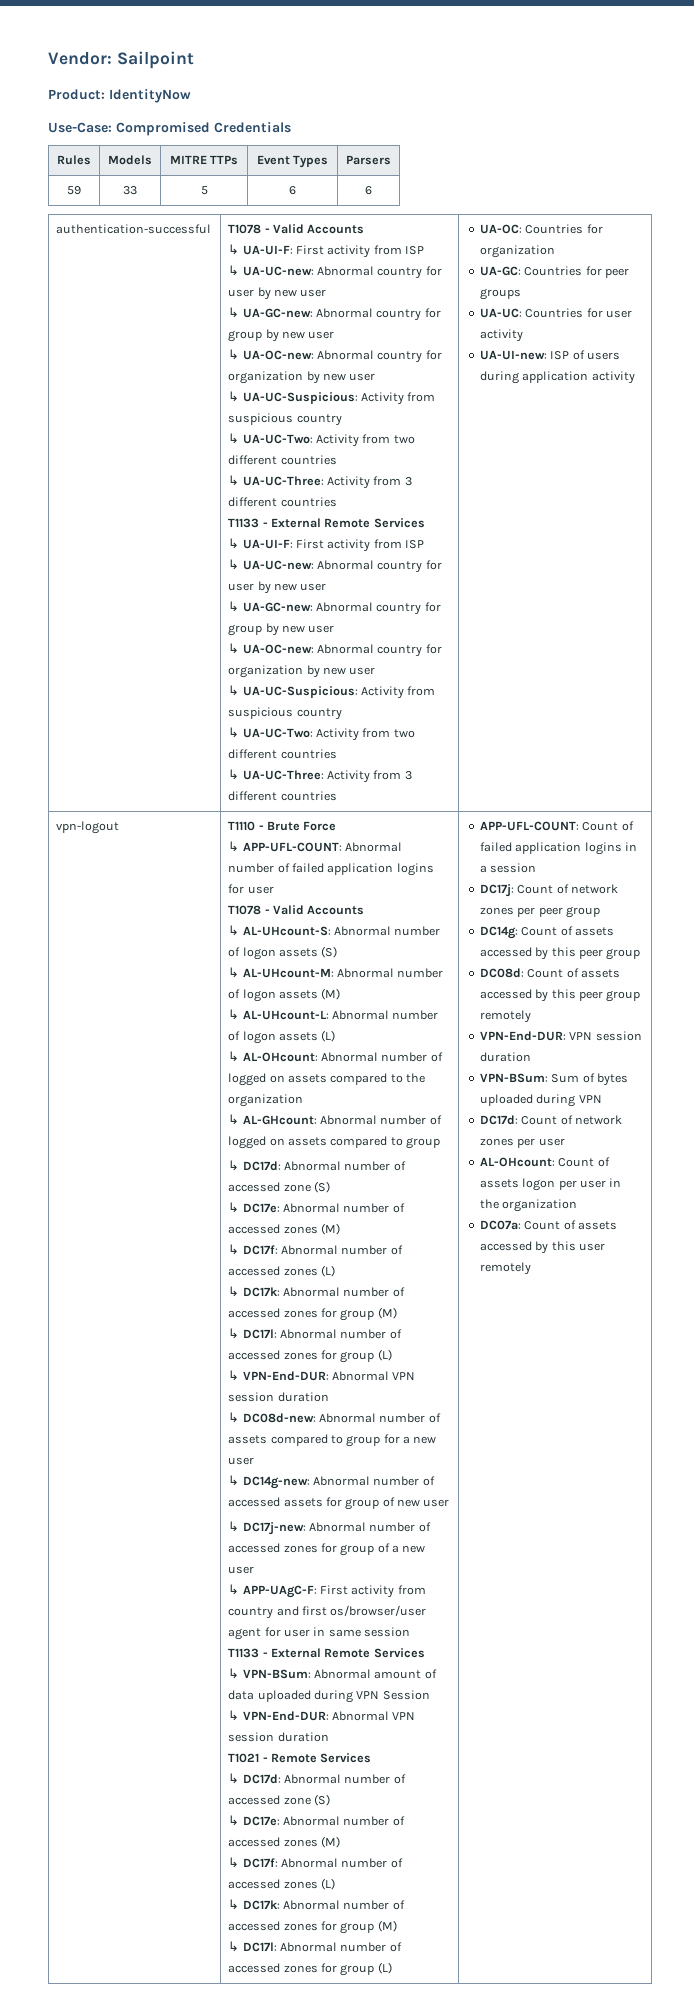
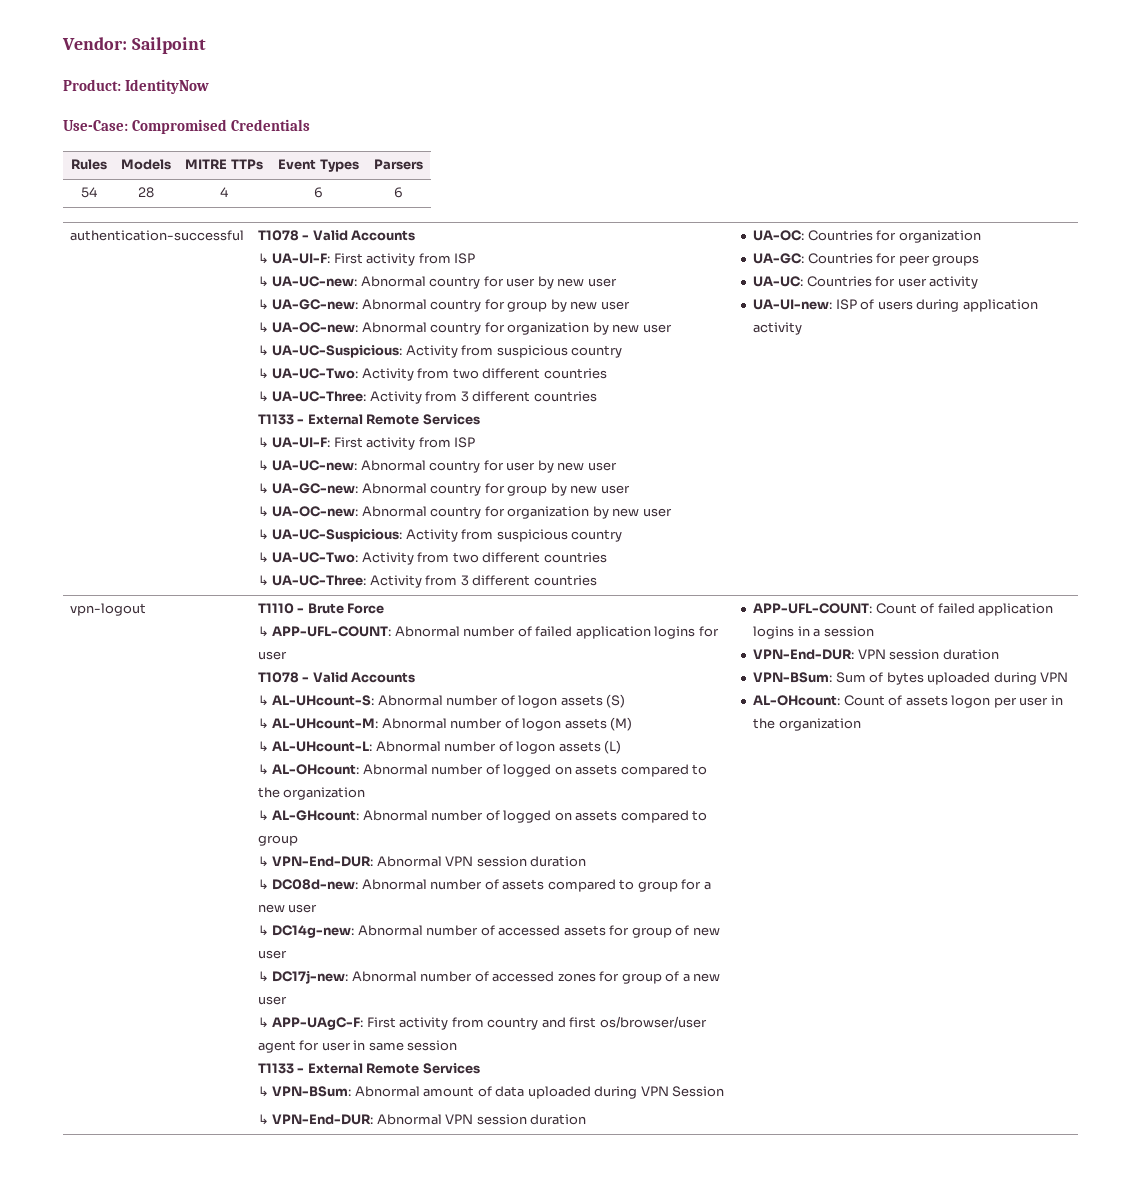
- 59 | 33 | 5 | 6 | 6
+ 54 | 28 | 4 | 6 | 6
  ↳ AL-GHcount: Abnormal number of logged on assets compared to group
- ↳ DC17d: Abnormal number of accessed zone (S)
- ↳ DC17e: Abnormal number of accessed zones (M)
- ↳ DC17f: Abnormal number of accessed zones (L)
- ↳ DC17k: Abnormal number of accessed zones for group (M)
- ↳ DC17l: Abnormal number of accessed zones for group (L)
- T1021 - Remote Services
- ↳ DC17d: Abnormal number of accessed zone (S)
- ↳ DC17e: Abnormal number of accessed zones (M)
- ↳ DC17f: Abnormal number of accessed zones (L)
- ↳ DC17k: Abnormal number of accessed zones for group (M)
- ↳ DC17l: Abnormal number of accessed zones for group (L)
- DC17j: Count of network zones per peer group
- DC14g: Count of assets accessed by this peer group
- DC08d: Count of assets accessed by this peer group remotely
- DC17d: Count of network zones per user
- DC07a: Count of assets accessed by this user remotely

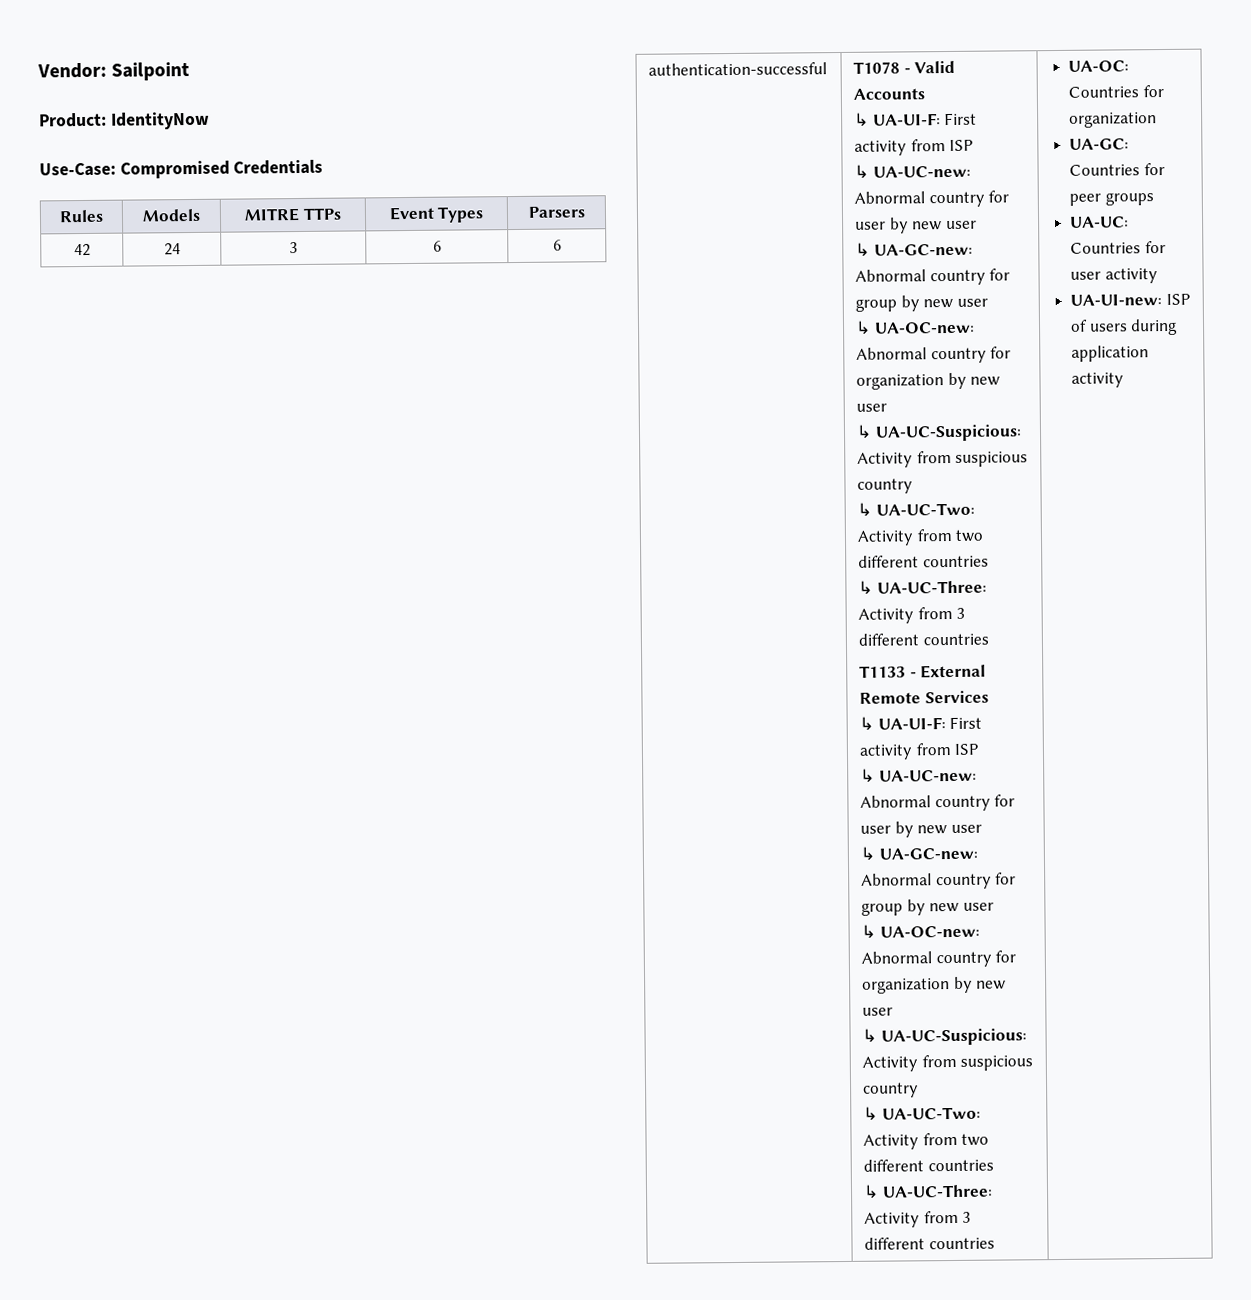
- 54 | 28 | 4 | 6 | 6
+ 42 | 24 | 3 | 6 | 6
- vpn-logout | T1110 - Brute Force
- ↳ APP-UFL-COUNT: Abnormal number of failed application logins for user
- T1078 - Valid Accounts
- ↳ AL-UHcount-S: Abnormal number of logon assets (S)
- ↳ AL-UHcount-M: Abnormal number of logon assets (M)
- ↳ AL-UHcount-L: Abnormal number of logon assets (L)
- ↳ AL-OHcount: Abnormal number of logged on assets compared to the organization
- ↳ AL-GHcount: Abnormal number of logged on assets compared to group
- ↳ VPN-End-DUR: Abnormal VPN session duration
- ↳ DC08d-new: Abnormal number of assets compared to group for a new user
- ↳ DC14g-new: Abnormal number of accessed assets for group of new user
- ↳ DC17j-new: Abnormal number of accessed zones for group of a new user
- ↳ APP-UAgC-F: First activity from country and first os/browser/user agent for user in same session
- T1133 - External Remote Services
- ↳ VPN-BSum: Abnormal amount of data uploaded during VPN Session
- ↳ VPN-End-DUR: Abnormal VPN session duration | APP-UFL-COUNT: Count of failed application logins in a session
- VPN-End-DUR: VPN session duration
- VPN-BSum: Sum of bytes uploaded during VPN
- AL-OHcount: Count of assets logon per user in the organization

